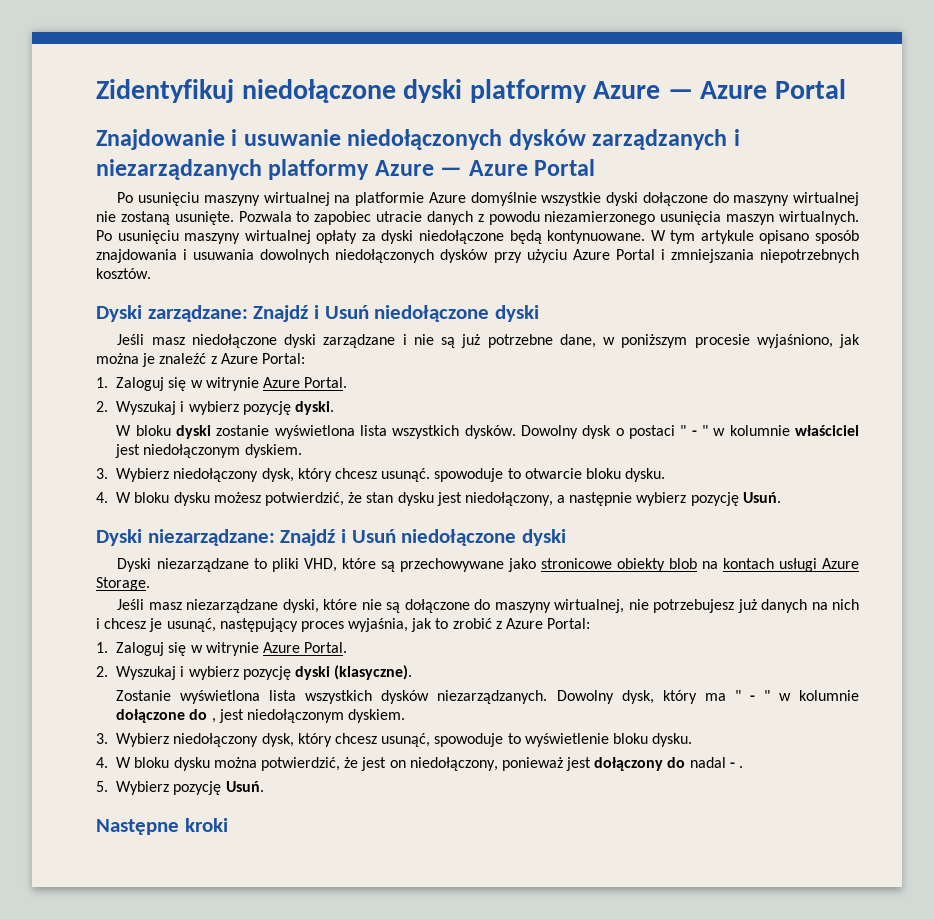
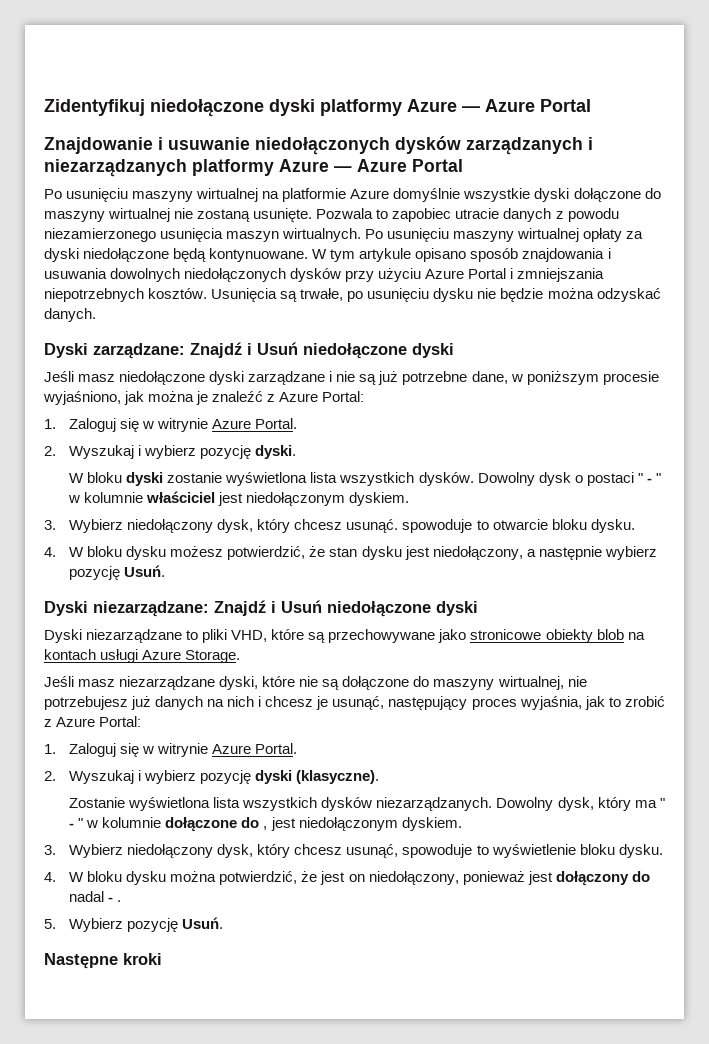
+ Usunięcia są trwałe, po usunięciu dysku nie będzie można odzyskać danych.

